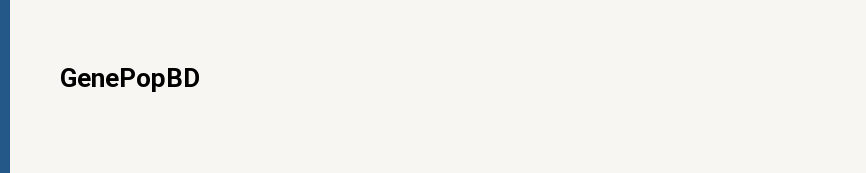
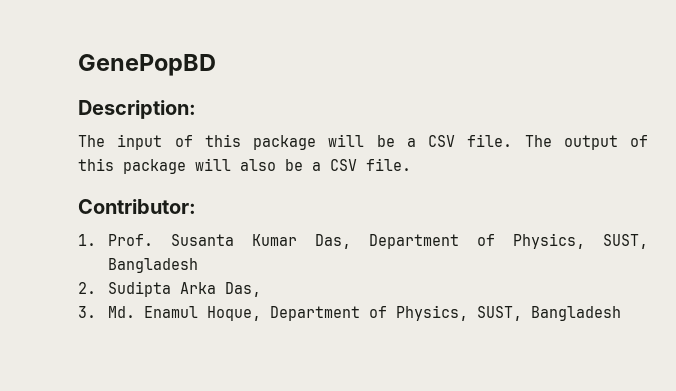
+ Description:
+ The input of this package will be a CSV file. The output of this package will also be a CSV file.
+ Contributor:
+ 1. Prof. Susanta Kumar Das, Department of Physics, SUST, Bangladesh
+ 2. Sudipta Arka Das,
+ 3. Md. Enamul Hoque, Department of Physics, SUST, Bangladesh

